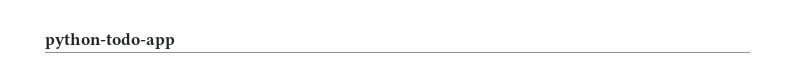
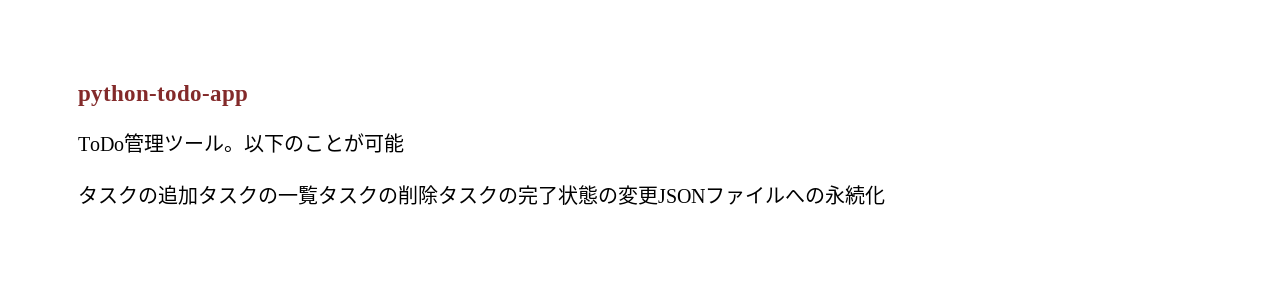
+ ToDo管理ツール。以下のことが可能
+ タスクの追加タスクの一覧タスクの削除タスクの完了状態の変更JSONファイルへの永続化

